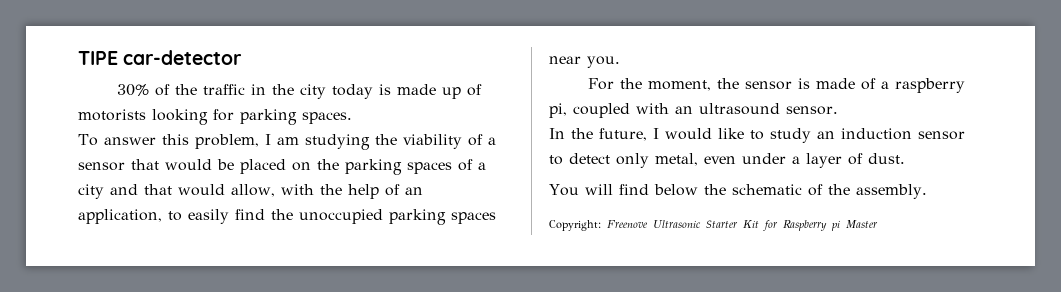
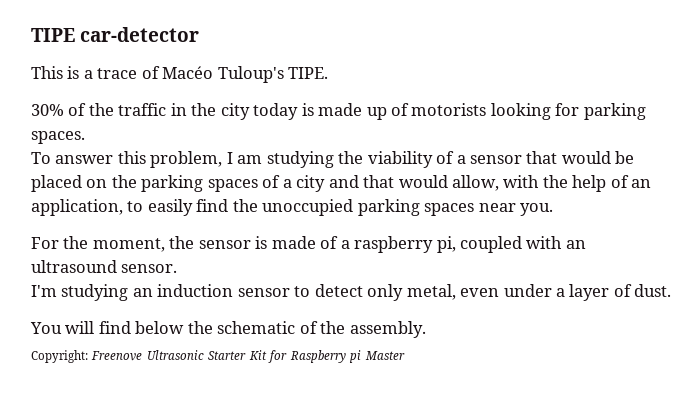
+ This is a trace of Macéo Tuloup's TIPE.
- In the future, I would like to study an induction sensor to detect only metal, even under a layer of dust.
+ I'm studying an induction sensor to detect only metal, even under a layer of dust.

